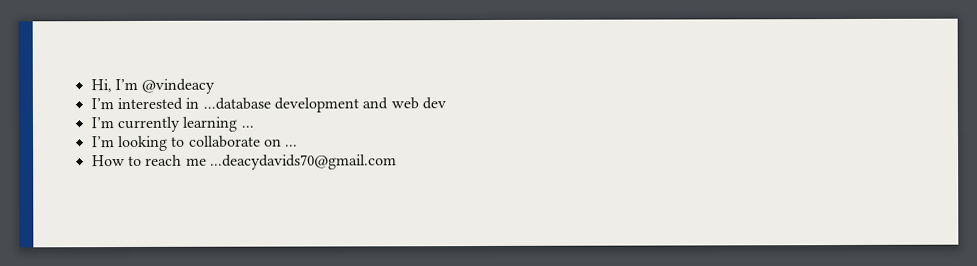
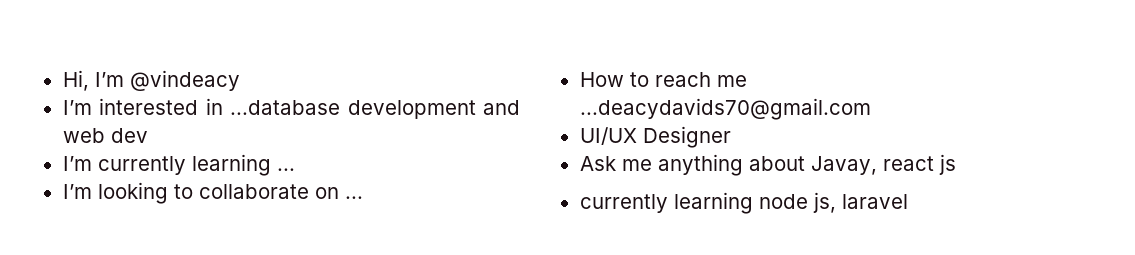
+ UI/UX Designer
+ Ask me anything about Javay, react js
+ currently learning node js, laravel

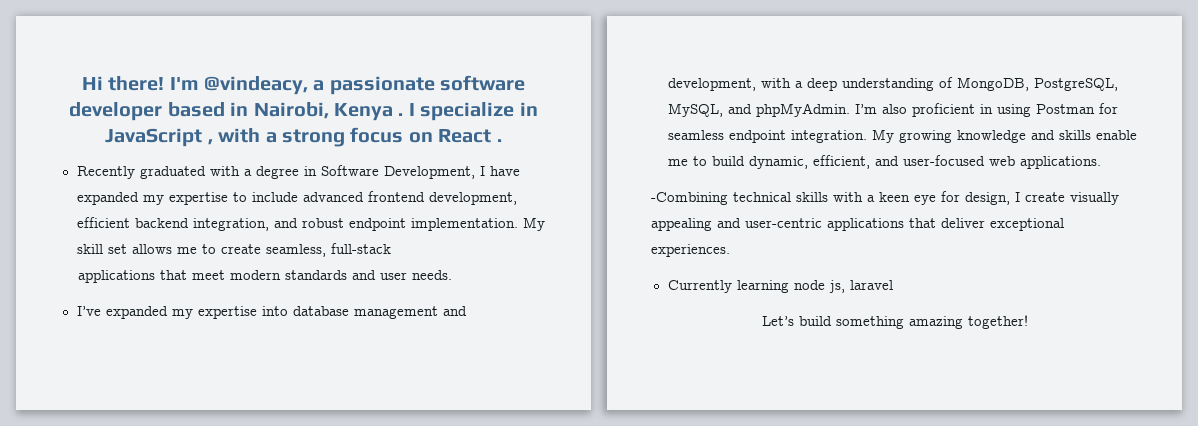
- Hi, I’m @vindeacy
- I’m interested in ...database development and web dev
- I’m currently learning ...
- I’m looking to collaborate on ...
- How to reach me ...deacydavids70@gmail.com
- UI/UX Designer
- Ask me anything about Javay, react js
- currently learning node js, laravel
+ Hi there! I'm @vindeacy, a passionate software developer based in Nairobi, Kenya . I specialize in JavaScript , with a strong focus on React .
+ Recently graduated with a degree in Software Development, I have expanded my expertise to include advanced frontend development, efficient backend integration, and robust endpoint implementation. My skill set allows me to create seamless, full-stack
+ applications that meet modern standards and user needs.
+ I’ve expanded my expertise into database management and development, with a deep understanding of MongoDB, PostgreSQL, MySQL, and phpMyAdmin. I’m also proficient in using Postman for seamless endpoint integration. My growing knowledge and skills enable me to build dynamic, efficient, and user-focused web applications.
+ -Combining technical skills with a keen eye for design, I create visually appealing and user-centric applications that deliver exceptional experiences.
+ Currently learning node js, laravel
+ Let’s build something amazing together!

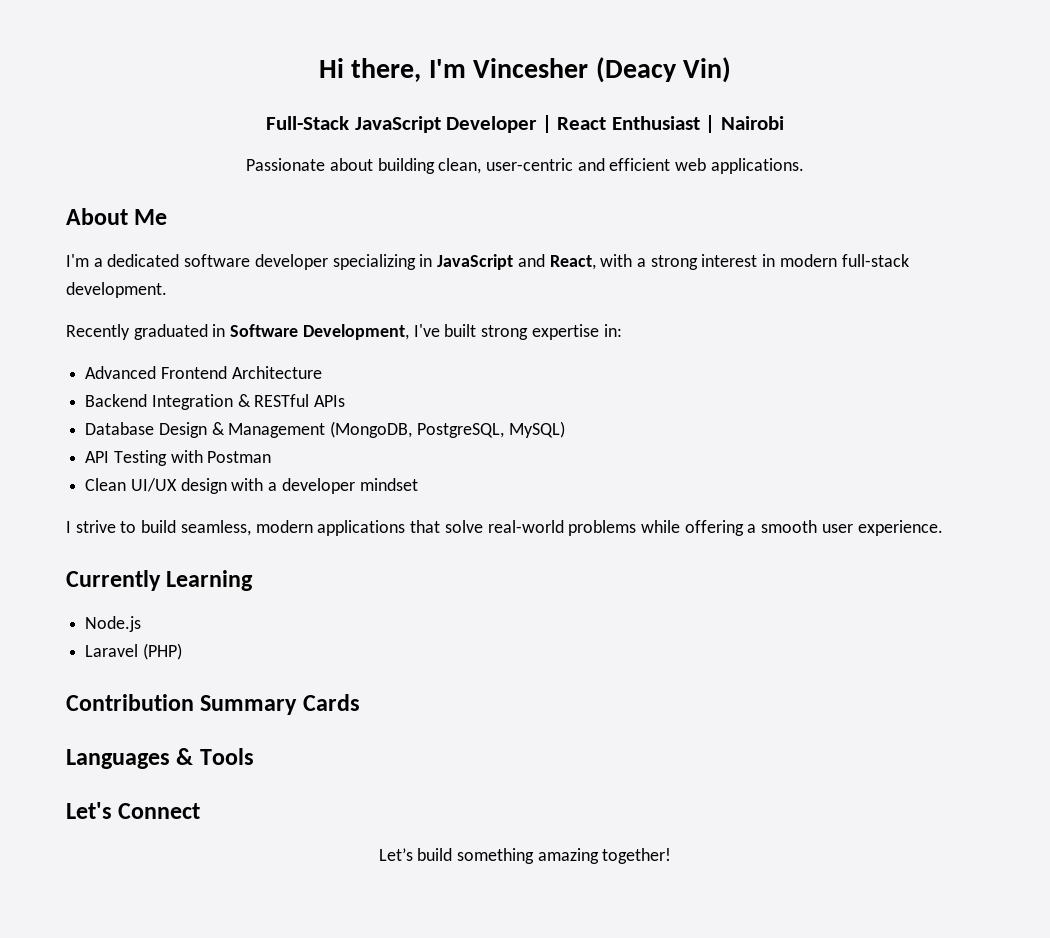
- Hi there! I'm @vindeacy, a passionate software developer based in Nairobi, Kenya . I specialize in JavaScript , with a strong focus on React .
- Recently graduated with a degree in Software Development, I have expanded my expertise to include advanced frontend development, efficient backend integration, and robust endpoint implementation. My skill set allows me to create seamless, full-stack
- applications that meet modern standards and user needs.
- I’ve expanded my expertise into database management and development, with a deep understanding of MongoDB, PostgreSQL, MySQL, and phpMyAdmin. I’m also proficient in using Postman for seamless endpoint integration. My growing knowledge and skills enable me to build dynamic, efficient, and user-focused web applications.
- -Combining technical skills with a keen eye for design, I create visually appealing and user-centric applications that deliver exceptional experiences.
- Currently learning node js, laravel
+ Hi there, I'm Vincesher (Deacy Vin)
+ Full-Stack JavaScript Developer | React Enthusiast | Nairobi
+ Passionate about building clean, user-centric and efficient web applications.
+ About Me
+ I'm a dedicated software developer specializing in JavaScript and React, with a strong interest in modern full-stack development.
+ Recently graduated in Software Development, I've built strong expertise in:
+ Advanced Frontend Architecture
+ Backend Integration & RESTful APIs
+ Database Design & Management (MongoDB, PostgreSQL, MySQL)
+ API Testing with Postman
+ Clean UI/UX design with a developer mindset
+ I strive to build seamless, modern applications that solve real-world problems while offering a smooth user experience.
+ Currently Learning
+ Node.js
+ Laravel (PHP)
+ Contribution Summary Cards
+ Languages & Tools
+ Let's Connect

